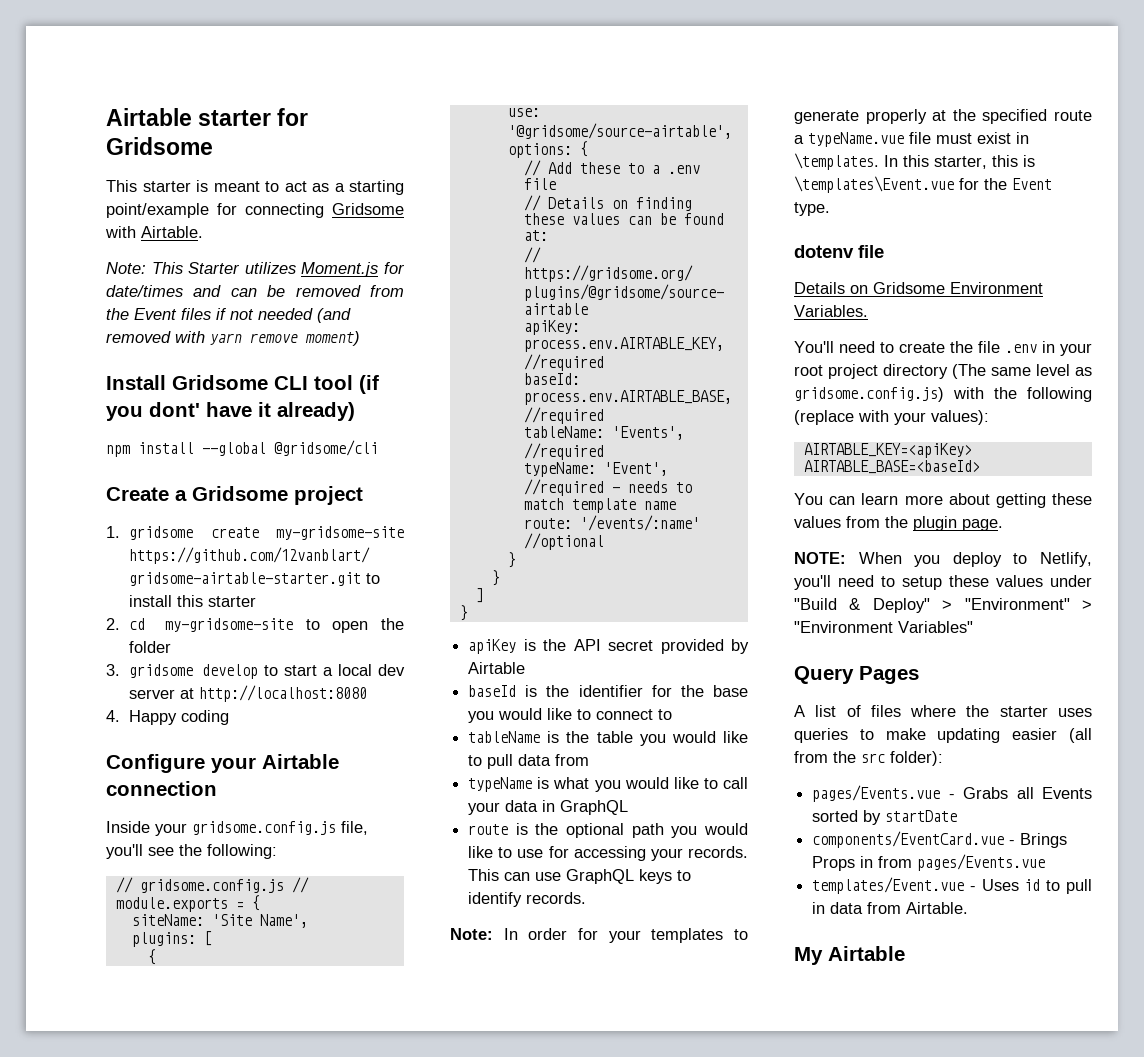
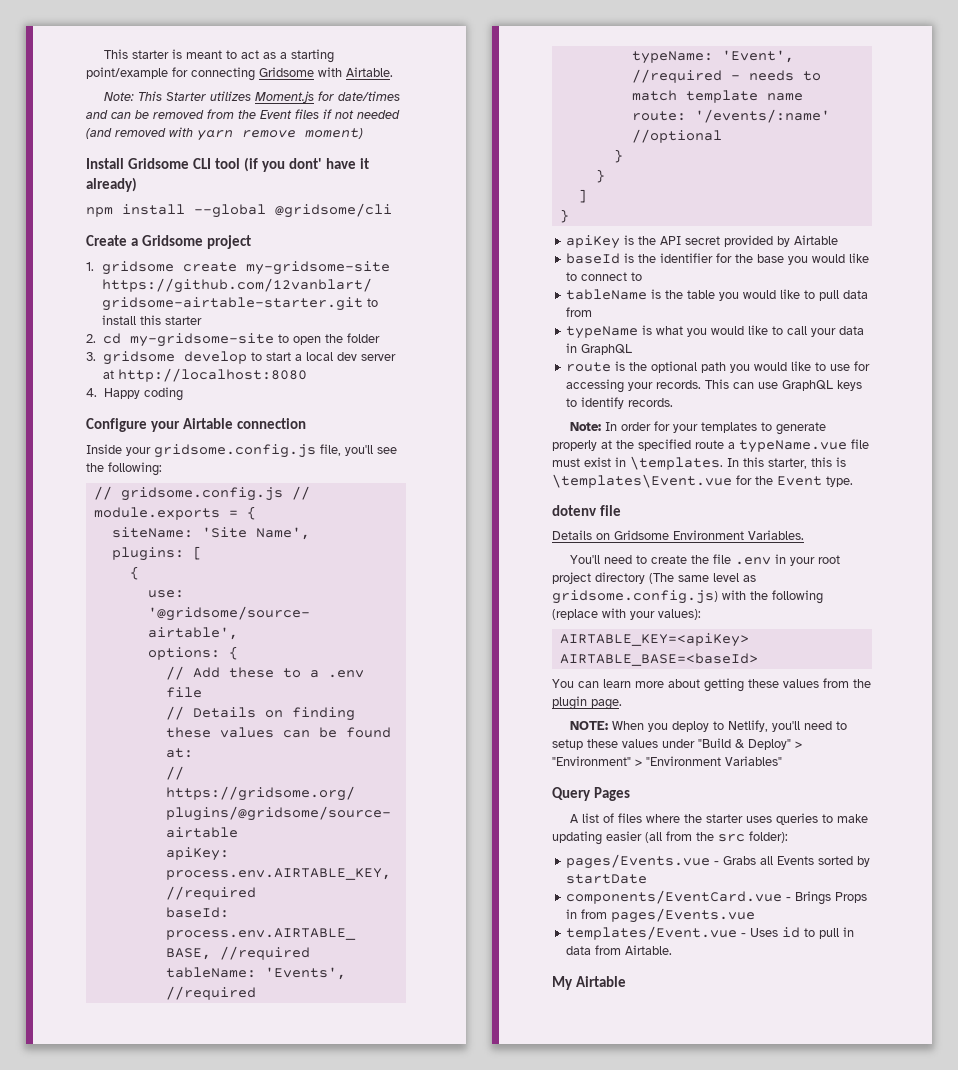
- Airtable starter for Gridsome

